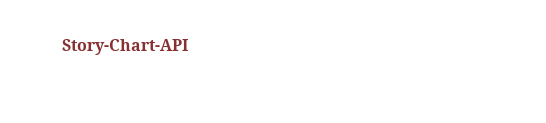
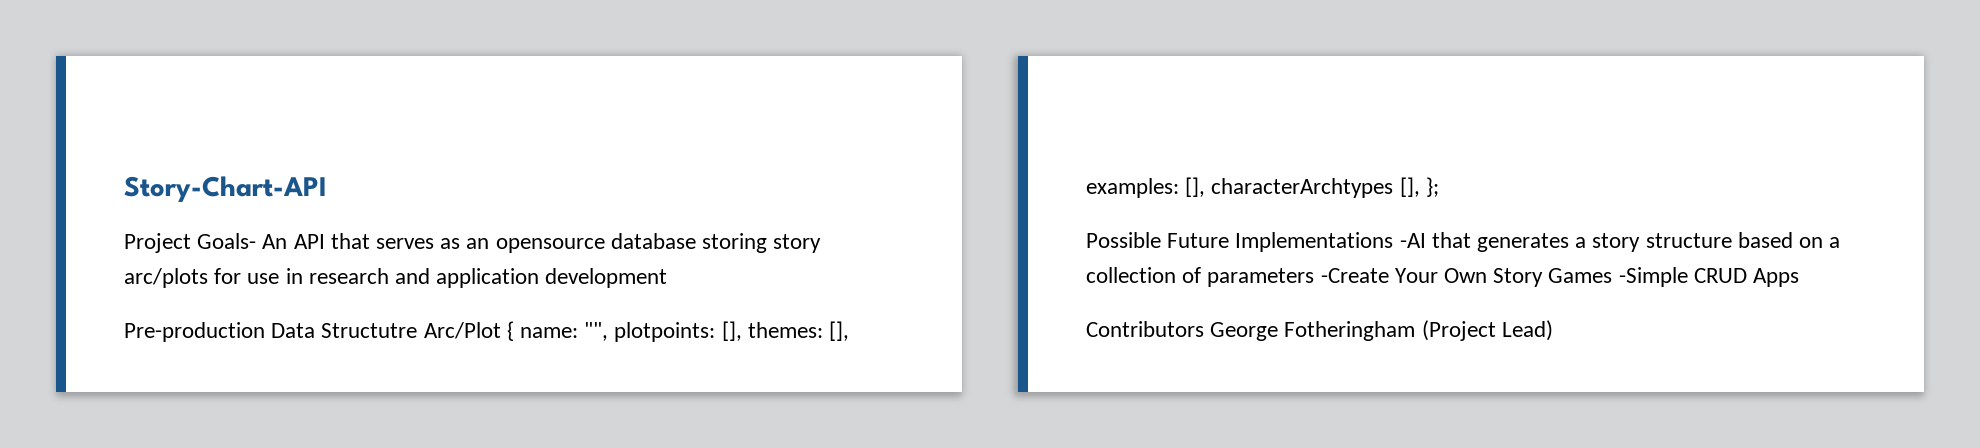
+ Project Goals- An API that serves as an opensource database storing story arc/plots for use in research and application development
+ Pre-production Data Structutre Arc/Plot { name: "", plotpoints: [], themes: [], examples: [], characterArchtypes [], };
+ Possible Future Implementations -AI that generates a story structure based on a collection of parameters -Create Your Own Story Games -Simple CRUD Apps
+ Contributors George Fotheringham (Project Lead)

